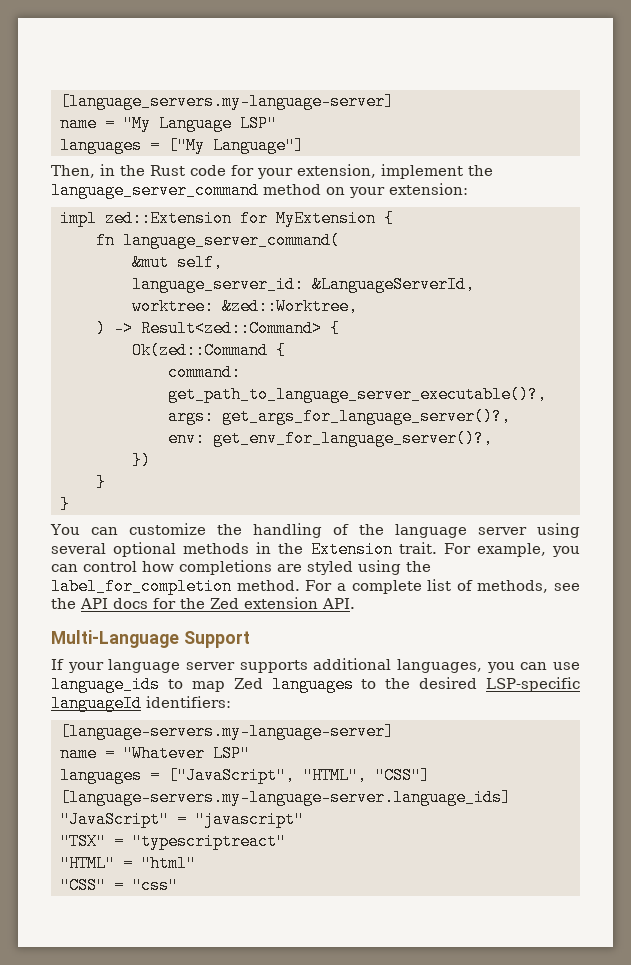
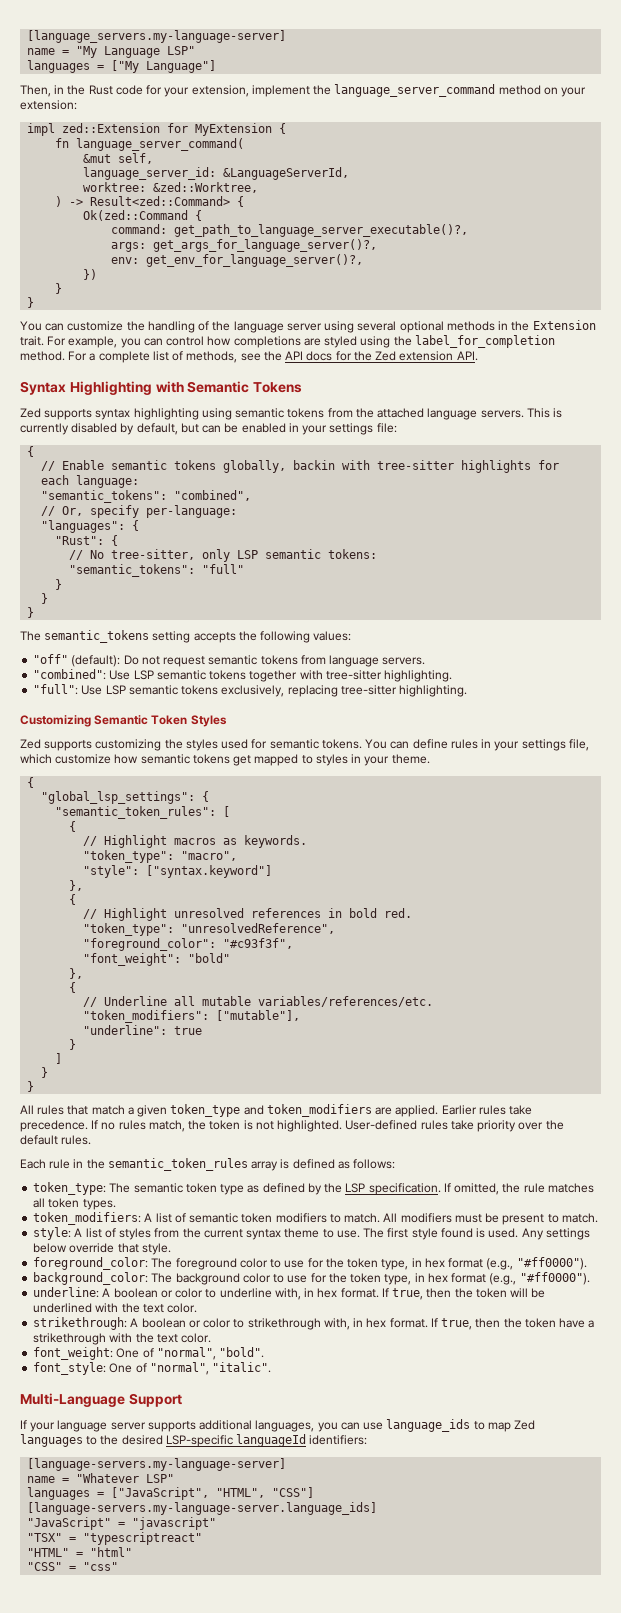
+ Syntax Highlighting with Semantic Tokens
+ Zed supports syntax highlighting using semantic tokens from the attached language servers. This is currently disabled by default, but can be enabled in your settings file:
+ {
+ // Enable semantic tokens globally, backin with tree-sitter highlights for each language:
+ "semantic_tokens": "combined",
+ // Or, specify per-language:
+ "languages": {
+ "Rust": {
+ // No tree-sitter, only LSP semantic tokens:
+ "semantic_tokens": "full"
+ }
+ }
+ }
+ The semantic_tokens setting accepts the following values:
+ "off" (default): Do not request semantic tokens from language servers.
+ "combined": Use LSP semantic tokens together with tree-sitter highlighting.
+ "full": Use LSP semantic tokens exclusively, replacing tree-sitter highlighting.
+ Customizing Semantic Token Styles
+ Zed supports customizing the styles used for semantic tokens. You can define rules in your settings file, which customize how semantic tokens get mapped to styles in your theme.
+ {
+ "global_lsp_settings": {
+ "semantic_token_rules": [
+ {
+ // Highlight macros as keywords.
+ "token_type": "macro",
+ "style": ["syntax.keyword"]
+ },
+ {
+ // Highlight unresolved references in bold red.
+ "token_type": "unresolvedReference",
+ "foreground_color": "#c93f3f",
+ "font_weight": "bold"
+ },
+ {
+ // Underline all mutable variables/references/etc.
+ "token_modifiers": ["mutable"],
+ "underline": true
+ }
+ ]
+ }
+ }
+ All rules that match a given token_type and token_modifiers are applied. Earlier rules take precedence. If no rules match, the token is not highlighted. User-defined rules take priority over the default rules.
+ Each rule in the semantic_token_rules array is defined as follows:
+ token_type: The semantic token type as defined by the LSP specification. If omitted, the rule matches all token types.
+ token_modifiers: A list of semantic token modifiers to match. All modifiers must be present to match.
+ style: A list of styles from the current syntax theme to use. The first style found is used. Any settings below override that style.
+ foreground_color: The foreground color to use for the token type, in hex format (e.g., "#ff0000").
+ background_color: The background color to use for the token type, in hex format (e.g., "#ff0000").
+ underline: A boolean or color to underline with, in hex format. If true, then the token will be underlined with the text color.
+ strikethrough: A boolean or color to strikethrough with, in hex format. If true, then the token have a strikethrough with the text color.
+ font_weight: One of "normal", "bold".
+ font_style: One of "normal", "italic".

